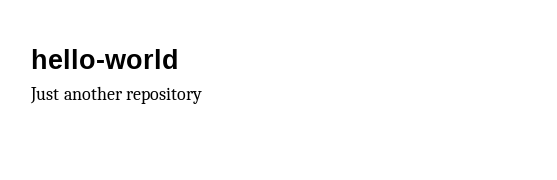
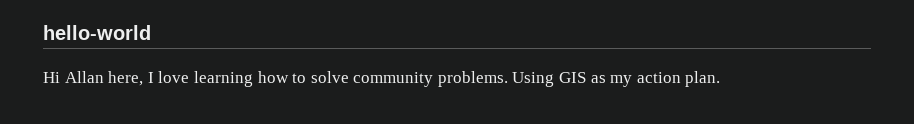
- Just another repository
+ Hi Allan here, I love learning how to solve community problems. Using GIS as my action plan.

